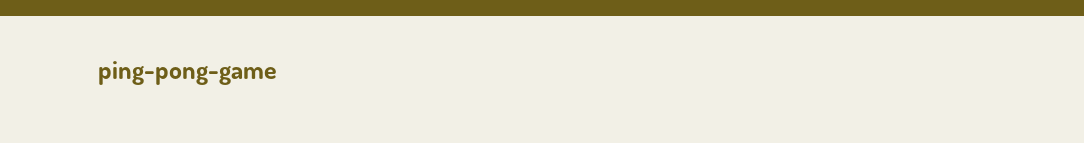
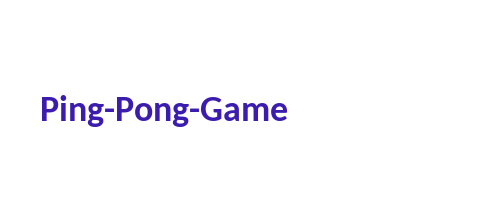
- ping-pong-game
+ Ping-Pong-Game

